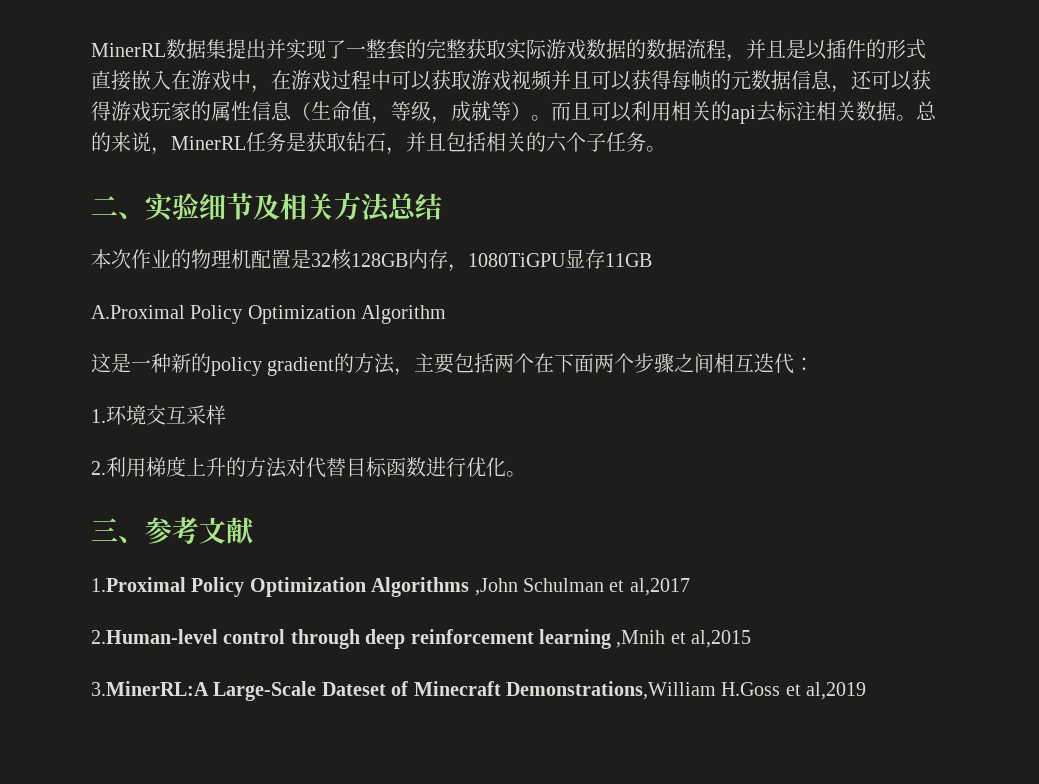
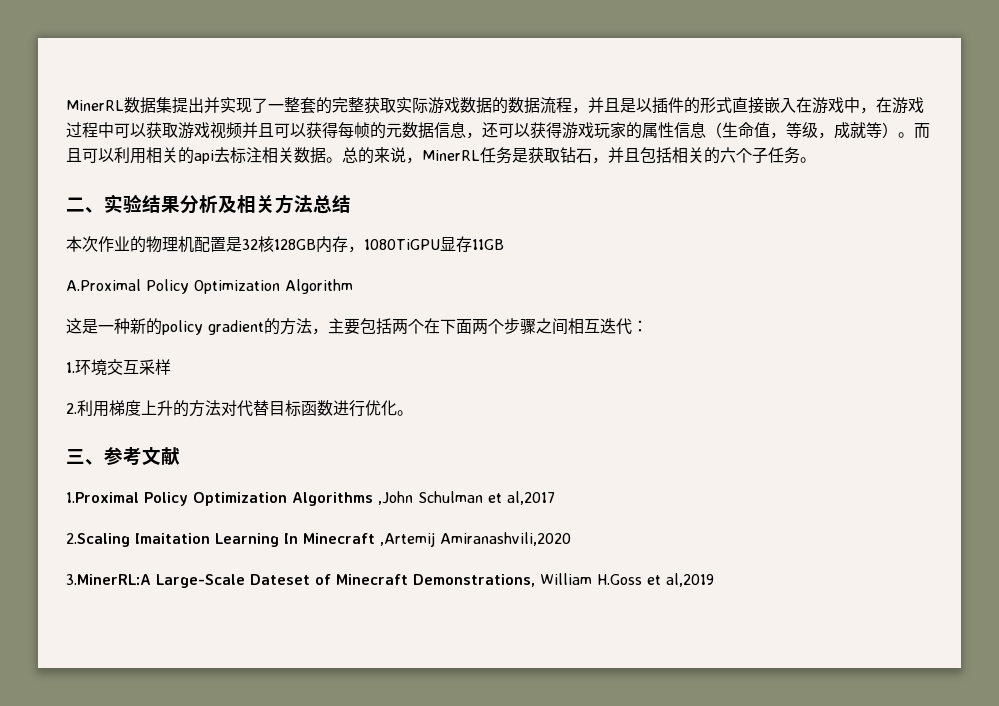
- 二、实验细节及相关方法总结
+ 二、实验结果分析及相关方法总结
- 2.Human-level control through deep reinforcement learning ,Mnih et al,2015
+ 2.Scaling Imaitation Learning In Minecraft ,Artemij Amiranashvili,2020
- 3.MinerRL:A Large-Scale Dateset of Minecraft Demonstrations,William H.Goss et al,2019
+ 3.MinerRL:A Large-Scale Dateset of Minecraft Demonstrations, William H.Goss et al,2019

